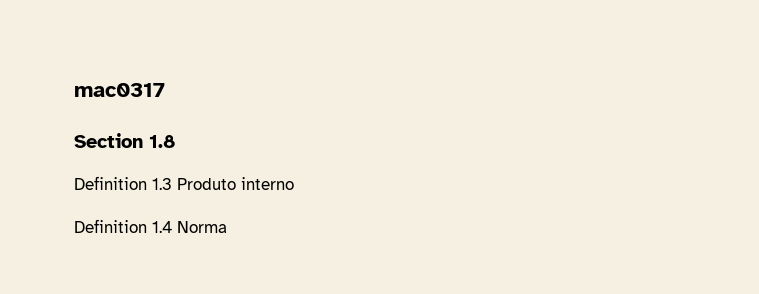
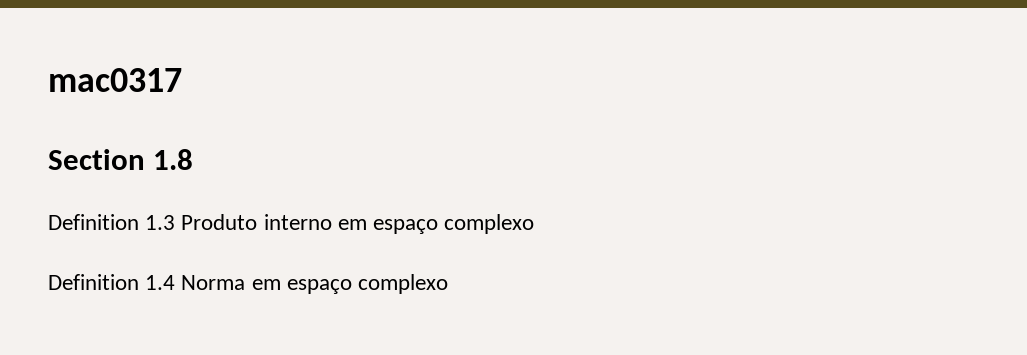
- Definition 1.3 Produto interno
+ Definition 1.3 Produto interno em espaço complexo
- Definition 1.4 Norma
+ Definition 1.4 Norma em espaço complexo

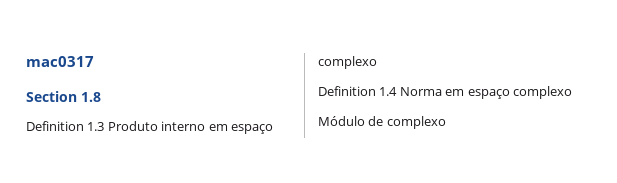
+ Módulo de complexo

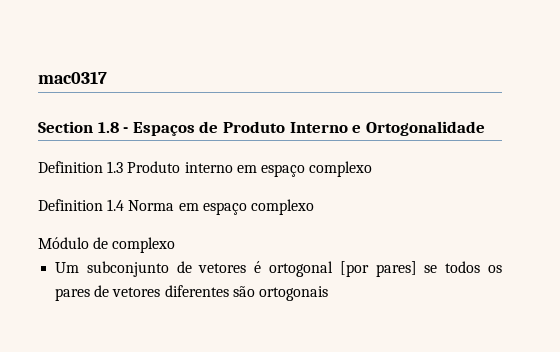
- Section 1.8
+ Section 1.8 - Espaços de Produto Interno e Ortogonalidade
+ Um subconjunto de vetores é ortogonal [por pares] se todos os pares de vetores diferentes são ortogonais

